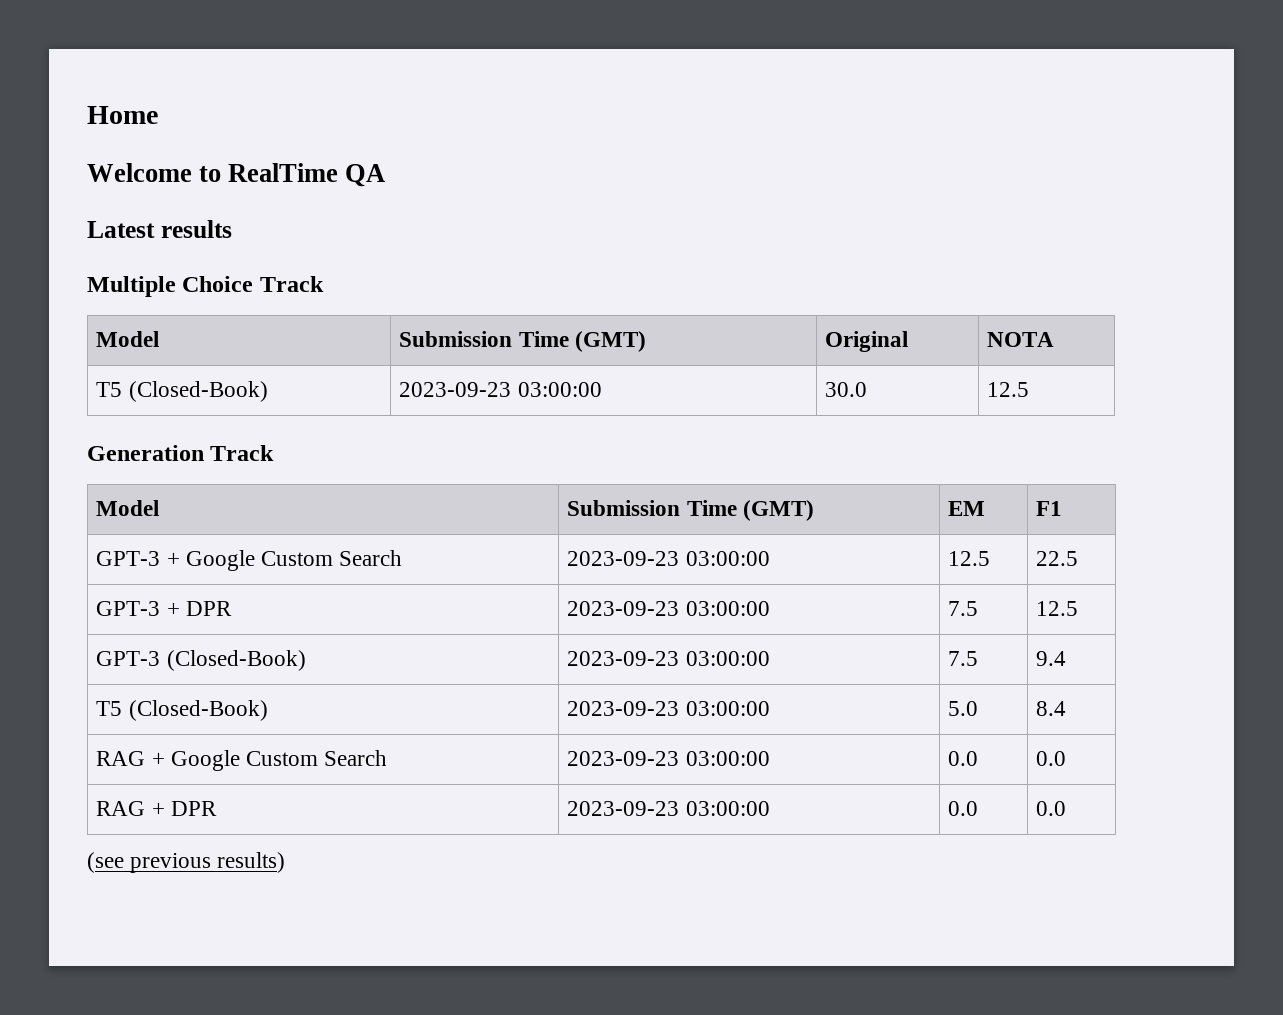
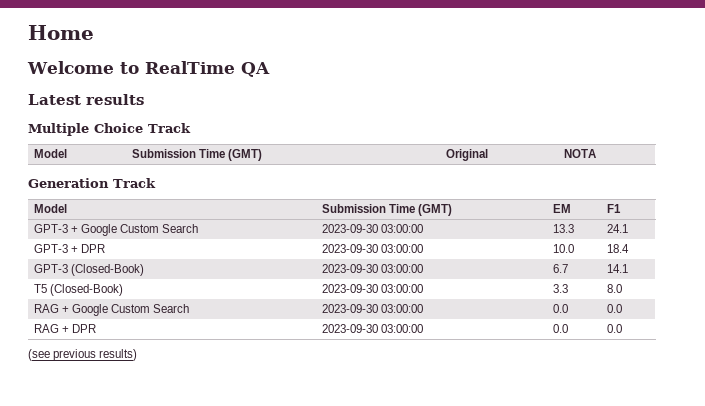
- T5 (Closed-Book) | 2023-09-23 03:00:00 | 30.0 | 12.5
- GPT-3 + Google Custom Search | 2023-09-23 03:00:00 | 12.5 | 22.5
+ GPT-3 + Google Custom Search | 2023-09-30 03:00:00 | 13.3 | 24.1
- GPT-3 + DPR | 2023-09-23 03:00:00 | 7.5 | 12.5
+ GPT-3 + DPR | 2023-09-30 03:00:00 | 10.0 | 18.4
- GPT-3 (Closed-Book) | 2023-09-23 03:00:00 | 7.5 | 9.4
- T5 (Closed-Book) | 2023-09-23 03:00:00 | 5.0 | 8.4
+ GPT-3 (Closed-Book) | 2023-09-30 03:00:00 | 6.7 | 14.1
+ T5 (Closed-Book) | 2023-09-30 03:00:00 | 3.3 | 8.0
- RAG + Google Custom Search | 2023-09-23 03:00:00 | 0.0 | 0.0
+ RAG + Google Custom Search | 2023-09-30 03:00:00 | 0.0 | 0.0
- RAG + DPR | 2023-09-23 03:00:00 | 0.0 | 0.0
+ RAG + DPR | 2023-09-30 03:00:00 | 0.0 | 0.0

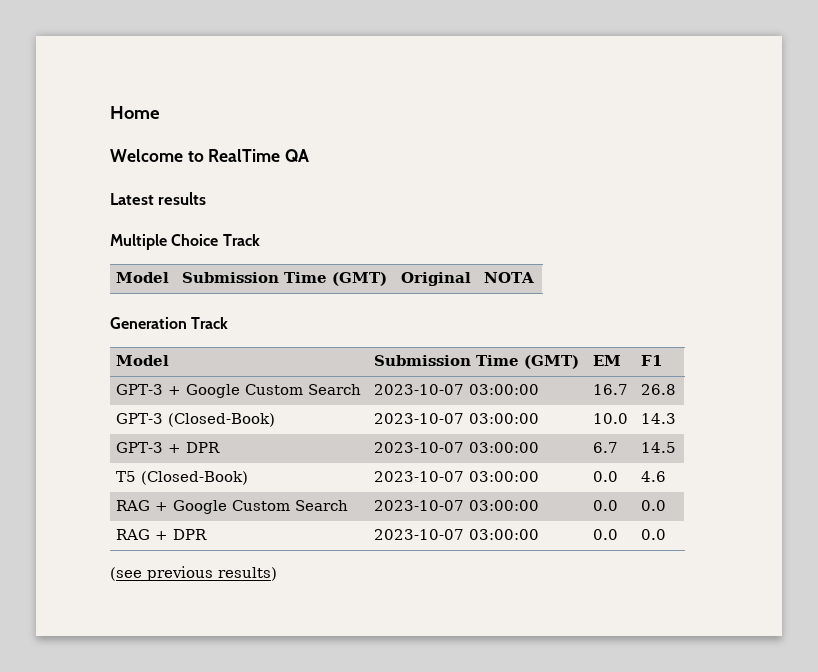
- GPT-3 + Google Custom Search | 2023-09-30 03:00:00 | 13.3 | 24.1
- GPT-3 + DPR | 2023-09-30 03:00:00 | 10.0 | 18.4
- GPT-3 (Closed-Book) | 2023-09-30 03:00:00 | 6.7 | 14.1
+ GPT-3 + Google Custom Search | 2023-10-07 03:00:00 | 16.7 | 26.8
+ GPT-3 (Closed-Book) | 2023-10-07 03:00:00 | 10.0 | 14.3
+ GPT-3 + DPR | 2023-10-07 03:00:00 | 6.7 | 14.5
- T5 (Closed-Book) | 2023-09-30 03:00:00 | 3.3 | 8.0
+ T5 (Closed-Book) | 2023-10-07 03:00:00 | 0.0 | 4.6
- RAG + Google Custom Search | 2023-09-30 03:00:00 | 0.0 | 0.0
+ RAG + Google Custom Search | 2023-10-07 03:00:00 | 0.0 | 0.0
- RAG + DPR | 2023-09-30 03:00:00 | 0.0 | 0.0
+ RAG + DPR | 2023-10-07 03:00:00 | 0.0 | 0.0

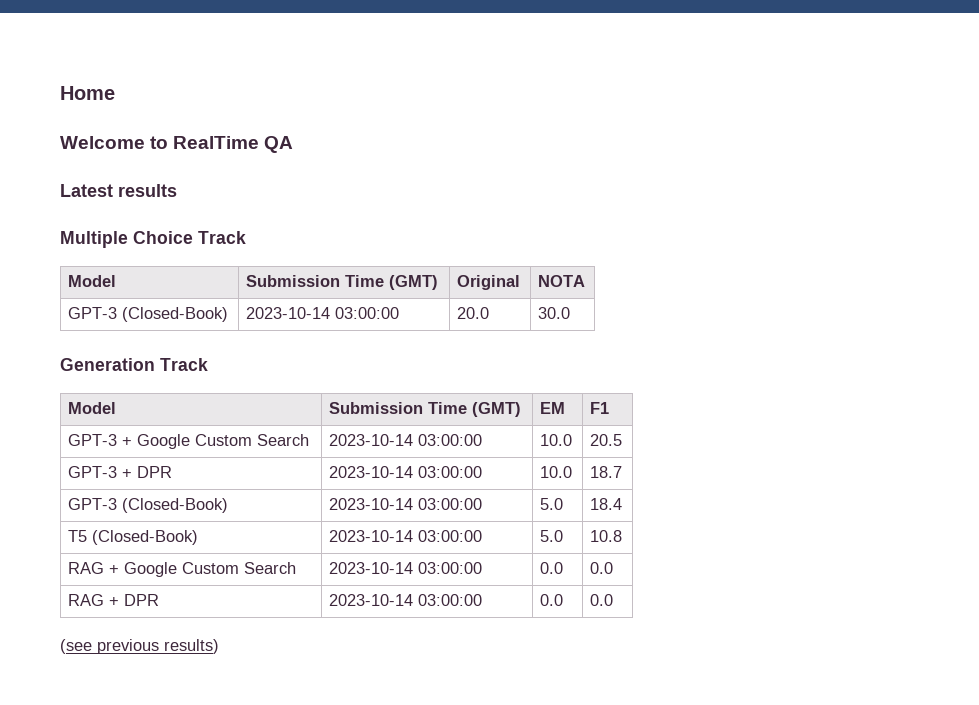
+ GPT-3 (Closed-Book) | 2023-10-14 03:00:00 | 20.0 | 30.0
- GPT-3 + Google Custom Search | 2023-10-07 03:00:00 | 16.7 | 26.8
- GPT-3 (Closed-Book) | 2023-10-07 03:00:00 | 10.0 | 14.3
+ GPT-3 + Google Custom Search | 2023-10-14 03:00:00 | 10.0 | 20.5
- GPT-3 + DPR | 2023-10-07 03:00:00 | 6.7 | 14.5
+ GPT-3 + DPR | 2023-10-14 03:00:00 | 10.0 | 18.7
+ GPT-3 (Closed-Book) | 2023-10-14 03:00:00 | 5.0 | 18.4
- T5 (Closed-Book) | 2023-10-07 03:00:00 | 0.0 | 4.6
+ T5 (Closed-Book) | 2023-10-14 03:00:00 | 5.0 | 10.8
- RAG + Google Custom Search | 2023-10-07 03:00:00 | 0.0 | 0.0
+ RAG + Google Custom Search | 2023-10-14 03:00:00 | 0.0 | 0.0
- RAG + DPR | 2023-10-07 03:00:00 | 0.0 | 0.0
+ RAG + DPR | 2023-10-14 03:00:00 | 0.0 | 0.0

